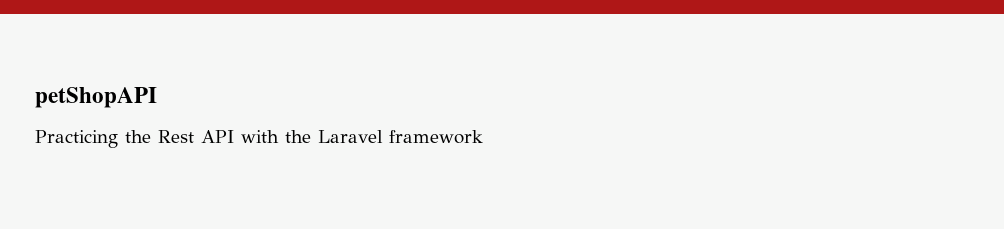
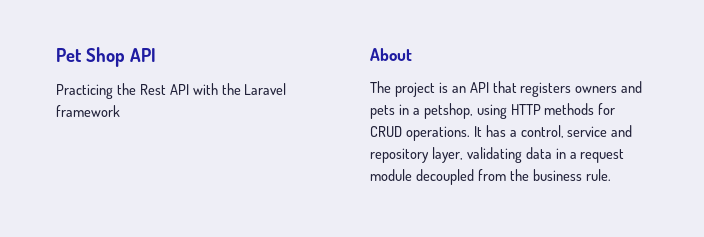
- petShopAPI
+ Pet Shop API
+ About
+ The project is an API that registers owners and pets in a petshop, using HTTP methods for CRUD operations. It has a control, service and repository layer, validating data in a request module decoupled from the business rule.

